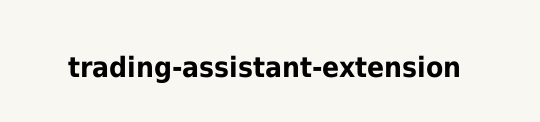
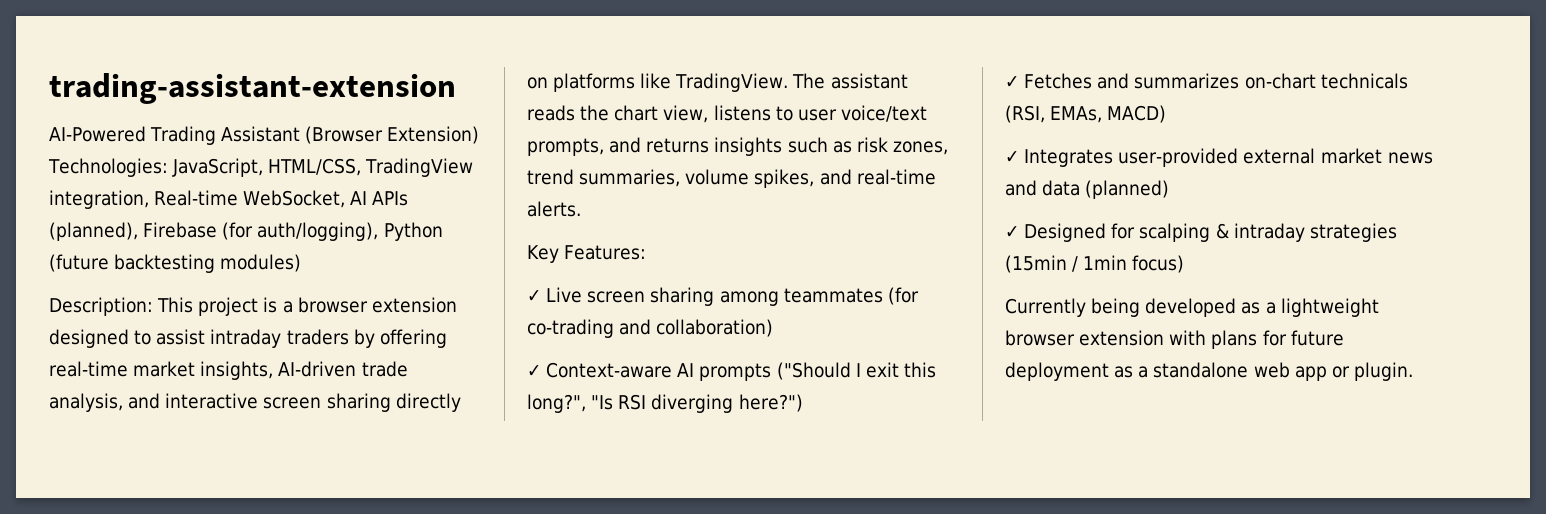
+ AI-Powered Trading Assistant (Browser Extension) Technologies: JavaScript, HTML/CSS, TradingView integration, Real-time WebSocket, AI APIs (planned), Firebase (for auth/logging), Python (future backtesting modules)
+ Description: This project is a browser extension designed to assist intraday traders by offering real-time market insights, AI-driven trade analysis, and interactive screen sharing directly on platforms like TradingView. The assistant reads the chart view, listens to user voice/text prompts, and returns insights such as risk zones, trend summaries, volume spikes, and real-time alerts.
+ Key Features:
+ ✓ Live screen sharing among teammates (for co-trading and collaboration)
+ ✓ Context-aware AI prompts ("Should I exit this long?", "Is RSI diverging here?")
+ ✓ Fetches and summarizes on-chart technicals (RSI, EMAs, MACD)
+ ✓ Integrates user-provided external market news and data (planned)
+ ✓ Designed for scalping & intraday strategies (15min / 1min focus)
+ Currently being developed as a lightweight browser extension with plans for future deployment as a standalone web app or plugin.

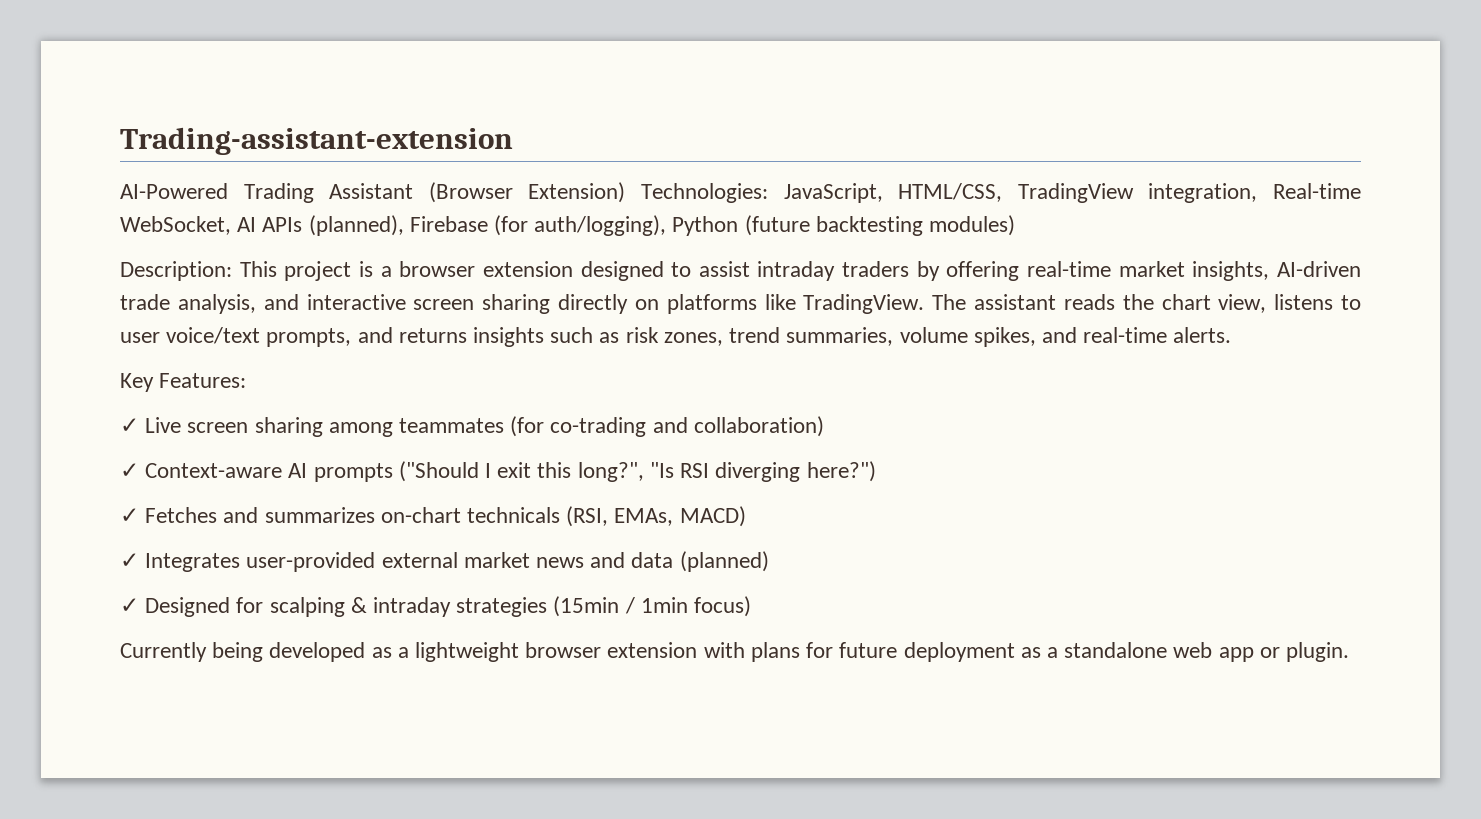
- trading-assistant-extension
+ Trading-assistant-extension

